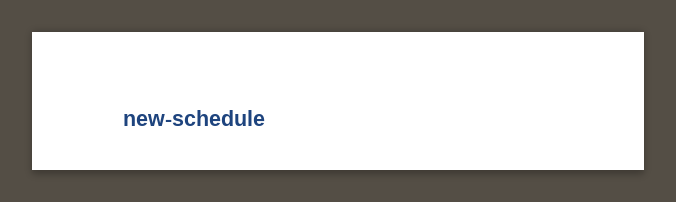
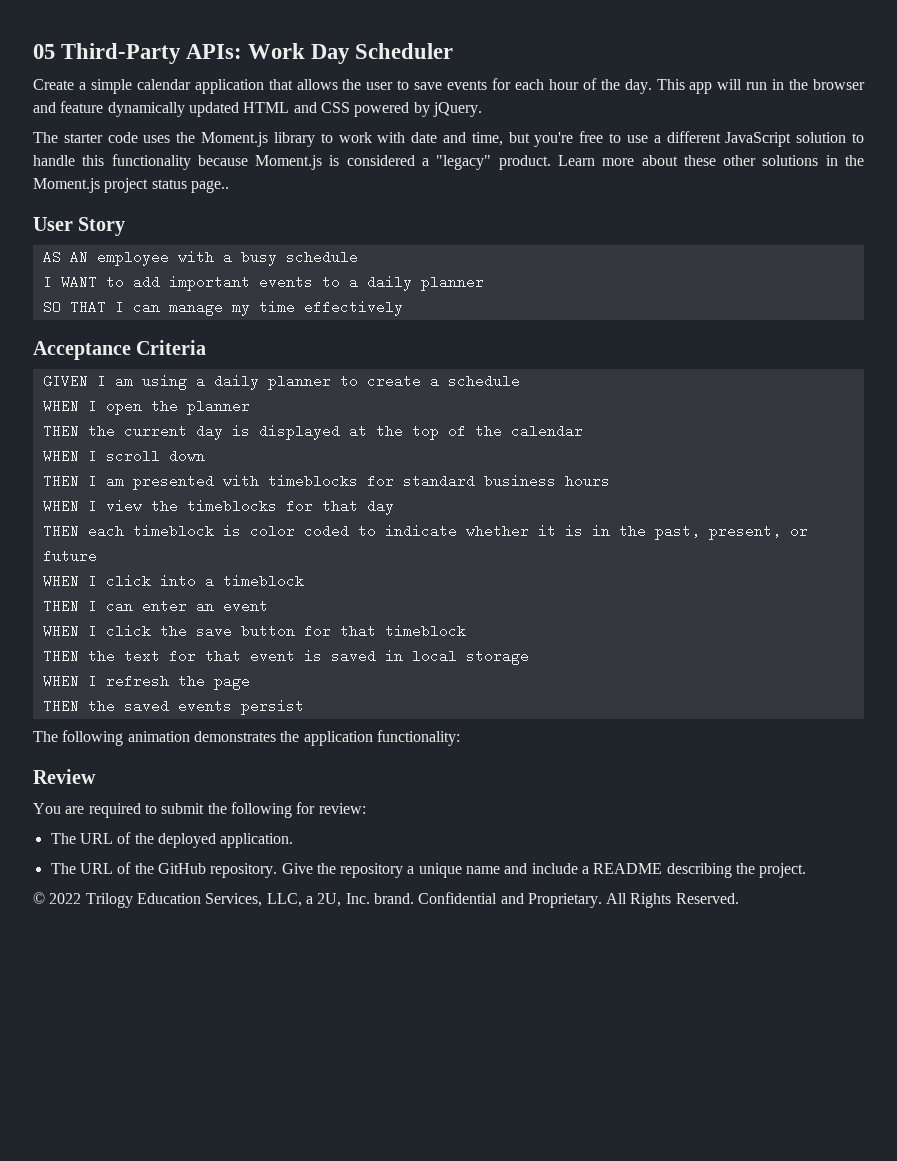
- new-schedule
+ 05 Third-Party APIs: Work Day Scheduler
+ Create a simple calendar application that allows the user to save events for each hour of the day. This app will run in the browser and feature dynamically updated HTML and CSS powered by jQuery.
+ The starter code uses the Moment.js library to work with date and time, but you're free to use a different JavaScript solution to handle this functionality because Moment.js is considered a "legacy" product. Learn more about these other solutions in the Moment.js project status page..
+ User Story
+ AS AN employee with a busy schedule
+ I WANT to add important events to a daily planner
+ SO THAT I can manage my time effectively
+ Acceptance Criteria
+ GIVEN I am using a daily planner to create a schedule
+ WHEN I open the planner
+ THEN the current day is displayed at the top of the calendar
+ WHEN I scroll down
+ THEN I am presented with timeblocks for standard business hours
+ WHEN I view the timeblocks for that day
+ THEN each timeblock is color coded to indicate whether it is in the past, present, or future
+ WHEN I click into a timeblock
+ THEN I can enter an event
+ WHEN I click the save button for that timeblock
+ THEN the text for that event is saved in local storage
+ WHEN I refresh the page
+ THEN the saved events persist
+ The following animation demonstrates the application functionality:
+ Review
+ You are required to submit the following for review:
+ The URL of the deployed application.
+ The URL of the GitHub repository. Give the repository a unique name and include a README describing the project.
+ © 2022 Trilogy Education Services, LLC, a 2U, Inc. brand. Confidential and Proprietary. All Rights Reserved.

